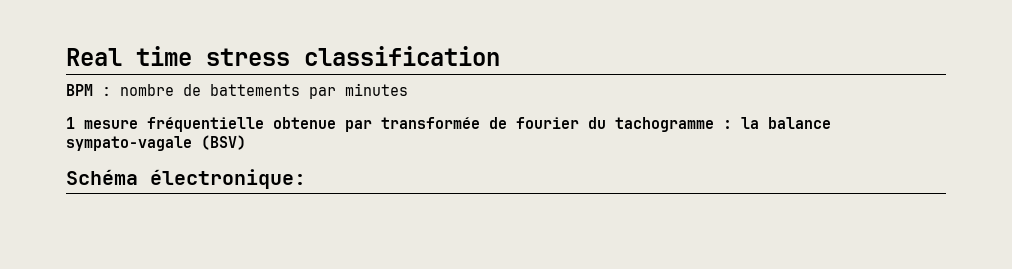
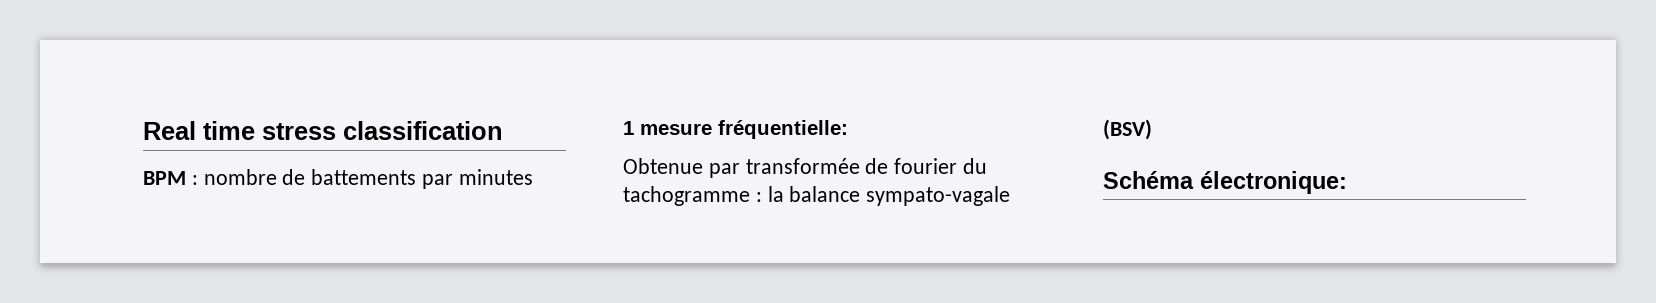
- 1 mesure fréquentielle obtenue par transformée de fourier du tachogramme : la balance sympato-vagale (BSV)
+ 1 mesure fréquentielle:
+ Obtenue par transformée de fourier du tachogramme : la balance sympato-vagale (BSV)

